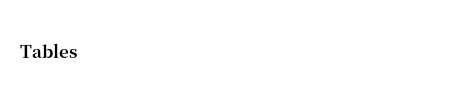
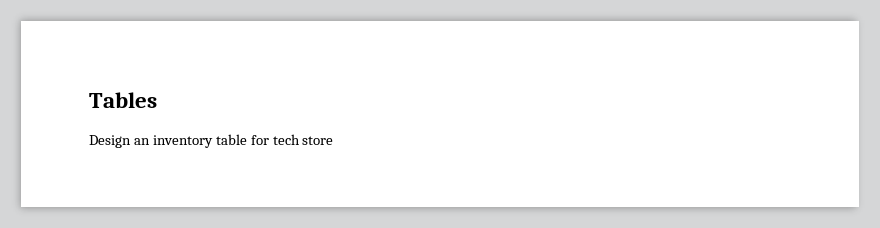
+ Design an inventory table for tech store

